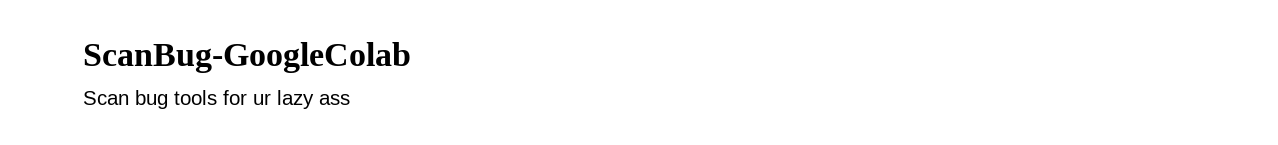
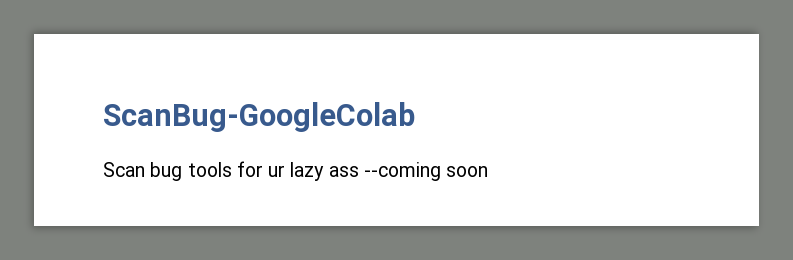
- Scan bug tools for ur lazy ass
+ Scan bug tools for ur lazy ass --coming soon

